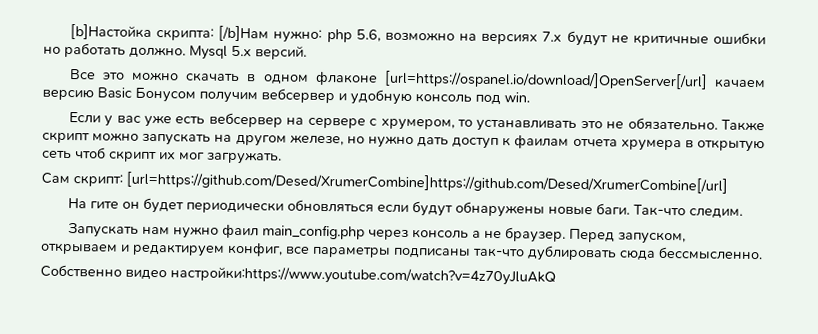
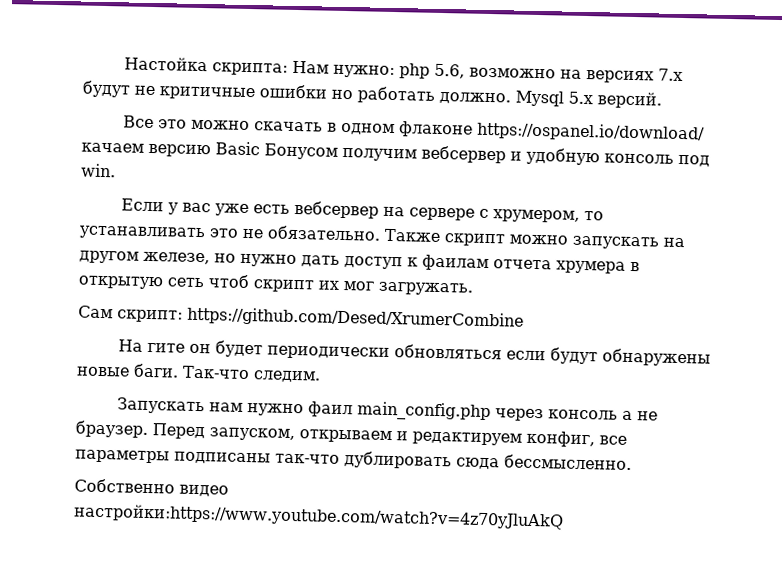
- [b]Настойка скрипта: [/b]Нам нужно: php 5.6, возможно на версиях 7.x будут не критичные ошибки но работать должно.
+ Настойка скрипта: Нам нужно: php 5.6, возможно на версиях 7.x будут не критичные ошибки но работать должно.
- Все это можно скачать в одном флаконе [url=https://ospanel.io/download/]OpenServer[/url] качаем версию Basic Бонусом получим вебсервер и удобную консоль под win.
+ Все это можно скачать в одном флаконе https://ospanel.io/download/ качаем версию Basic Бонусом получим вебсервер и удобную консоль под win.
- Сам скрипт: [url=https://github.com/Desed/XrumerCombine]https://github.com/Desed/XrumerCombine[/url]
+ Сам скрипт: https://github.com/Desed/XrumerCombine

